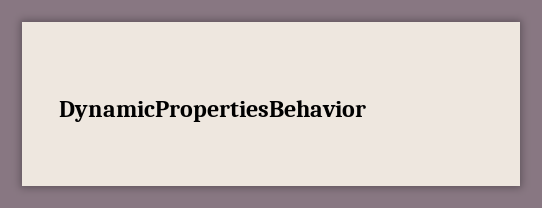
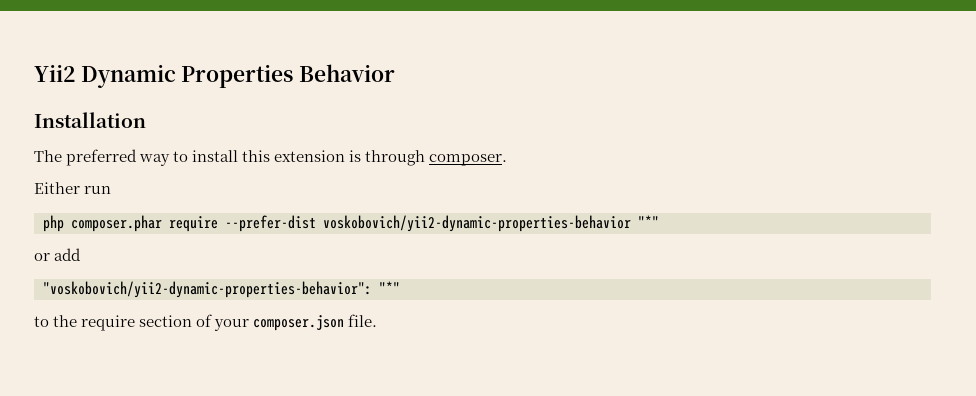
- DynamicPropertiesBehavior
+ Yii2 Dynamic Properties Behavior
+ Installation
+ The preferred way to install this extension is through composer.
+ Either run
+ php composer.phar require --prefer-dist voskobovich/yii2-dynamic-properties-behavior "*"
+ or add
+ "voskobovich/yii2-dynamic-properties-behavior": "*"
+ to the require section of your composer.json file.

